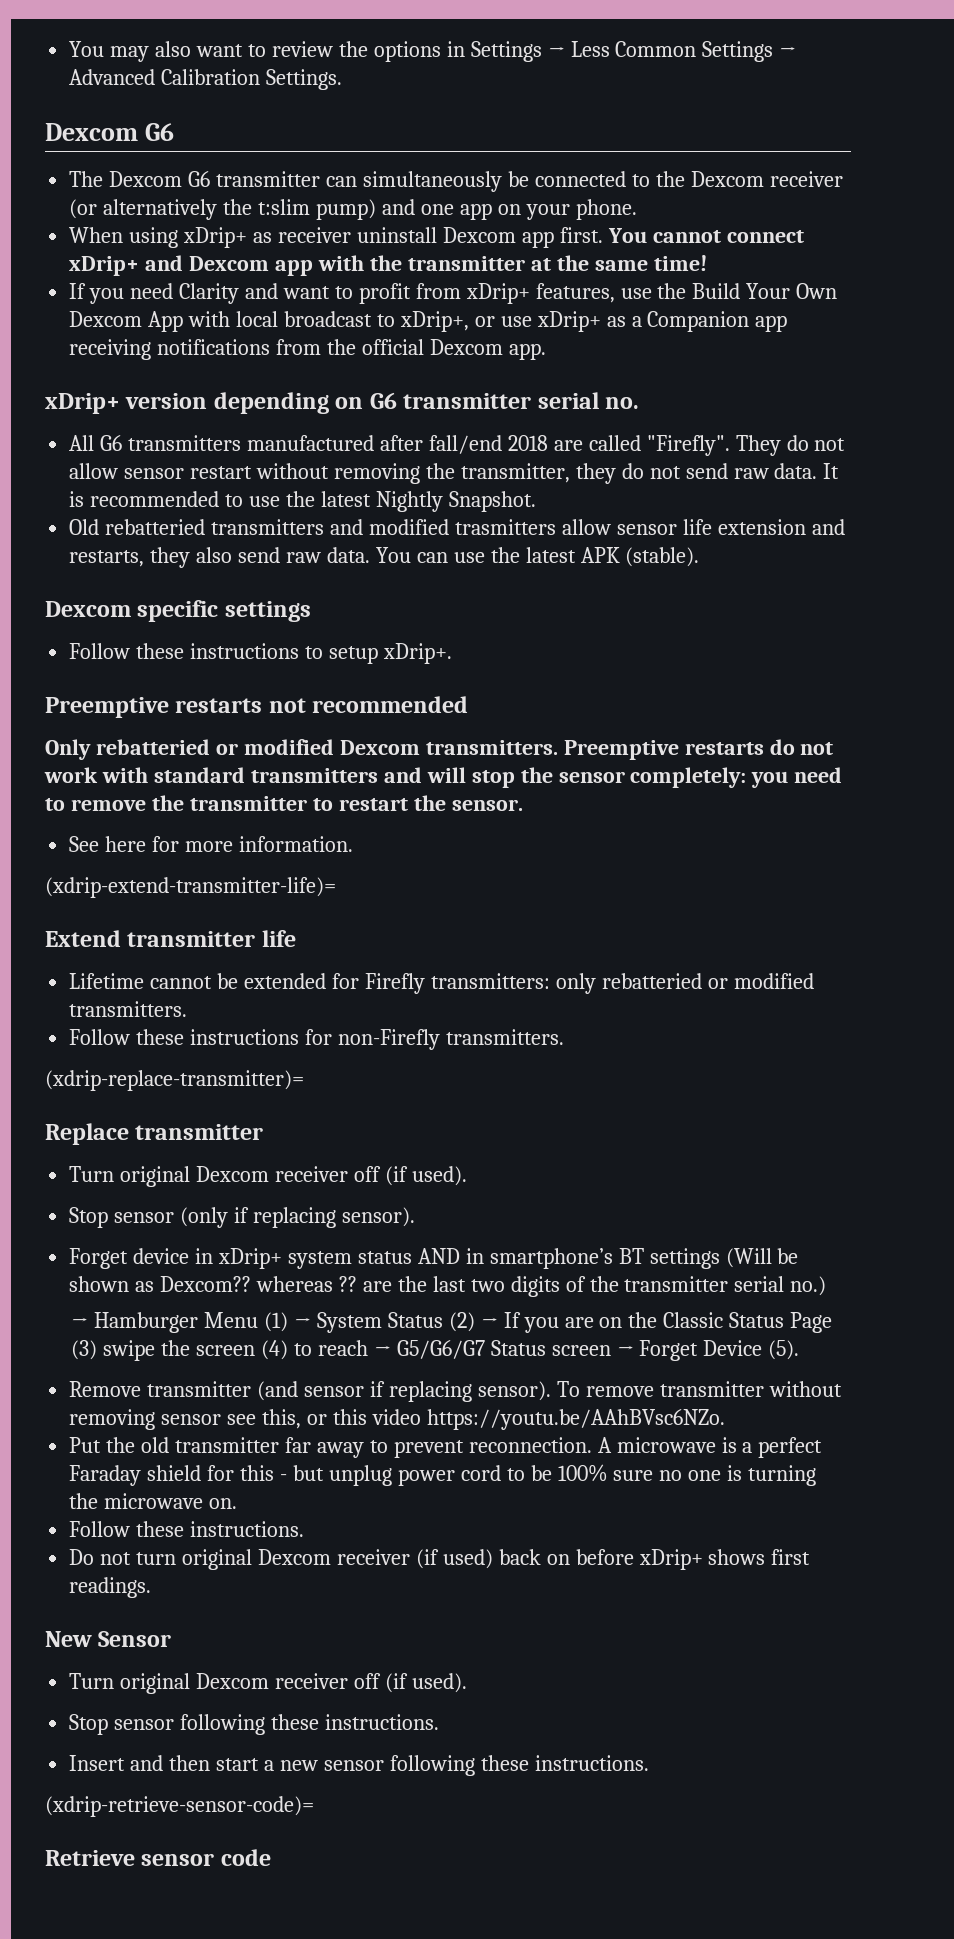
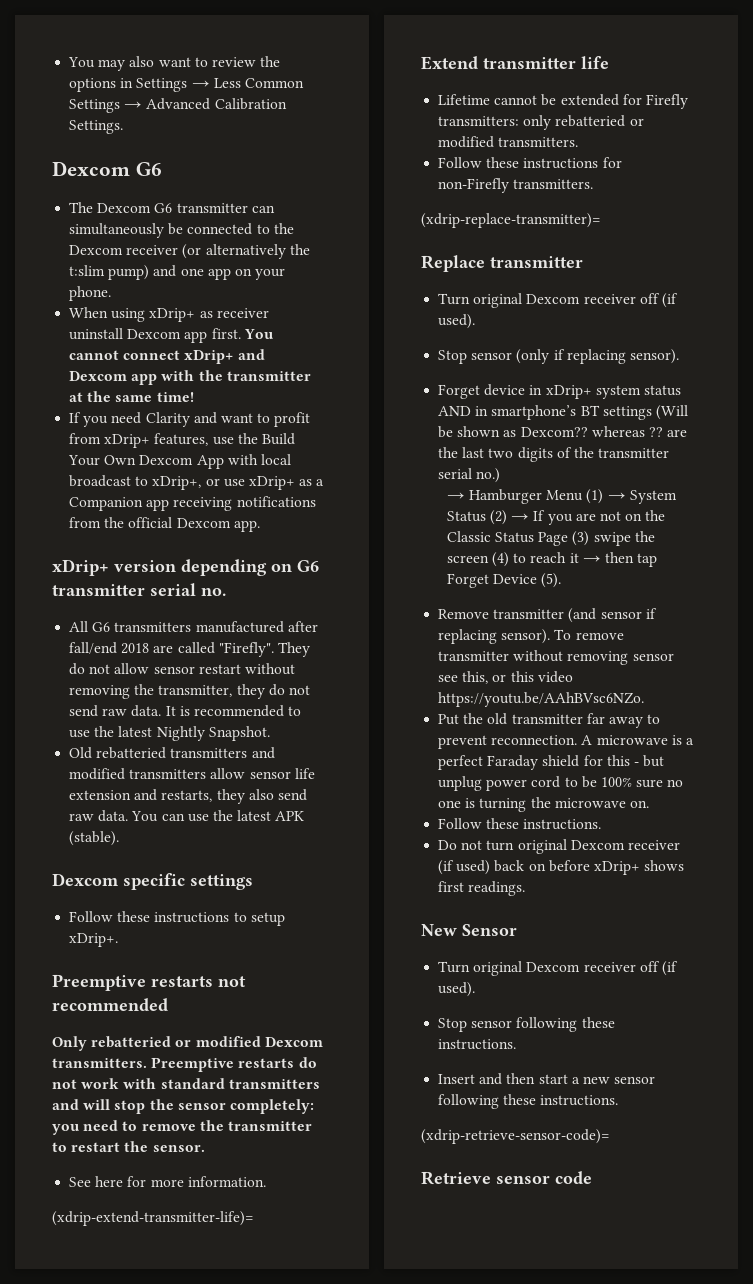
- Old rebatteried transmitters and modified trasmitters allow sensor life extension and restarts, they also send raw data.
+ Old rebatteried transmitters and modified transmitters allow sensor life extension and restarts, they also send raw data.
- → Hamburger Menu (1) → System Status (2) → If you are on the Classic Status Page (3) swipe the screen (4) to reach → G5/G6/G7 Status screen → Forget Device (5).
+ → Hamburger Menu (1) → System Status (2) → If you are not on the Classic Status Page (3) swipe the screen (4) to reach it → then tap Forget Device (5).

